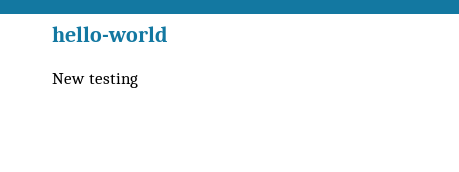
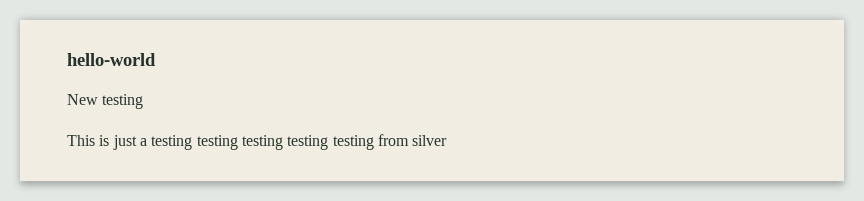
+ This is just a testing testing testing testing testing from silver

